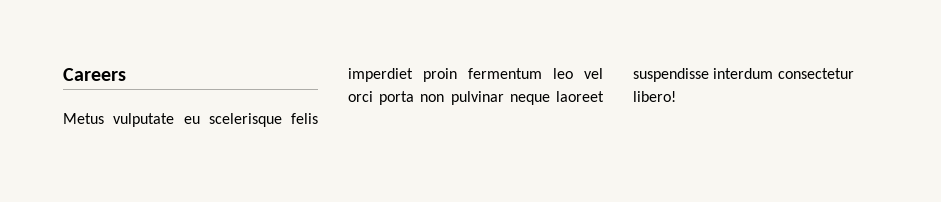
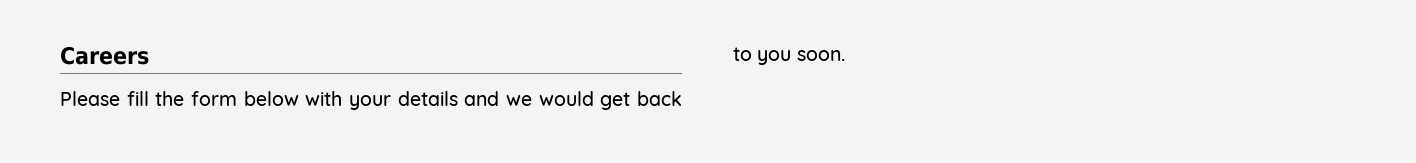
- Metus vulputate eu scelerisque felis imperdiet proin fermentum leo vel orci porta non pulvinar neque laoreet suspendisse interdum consectetur libero!
+ Please fill the form below with your details and we would get back to you soon.

